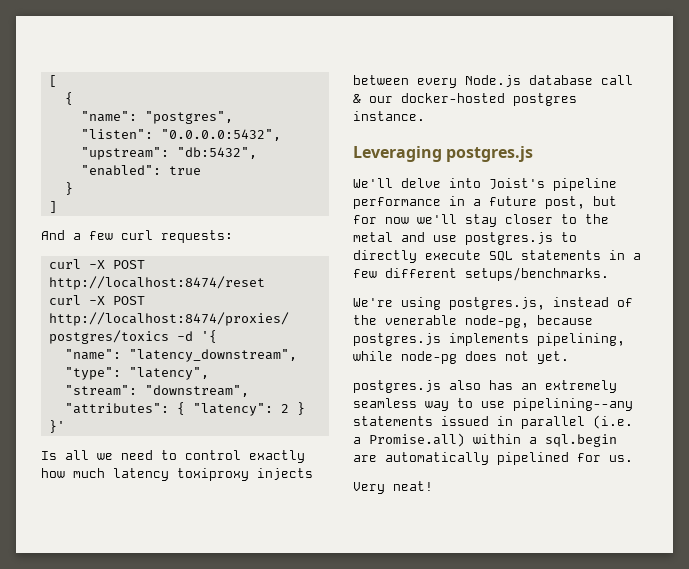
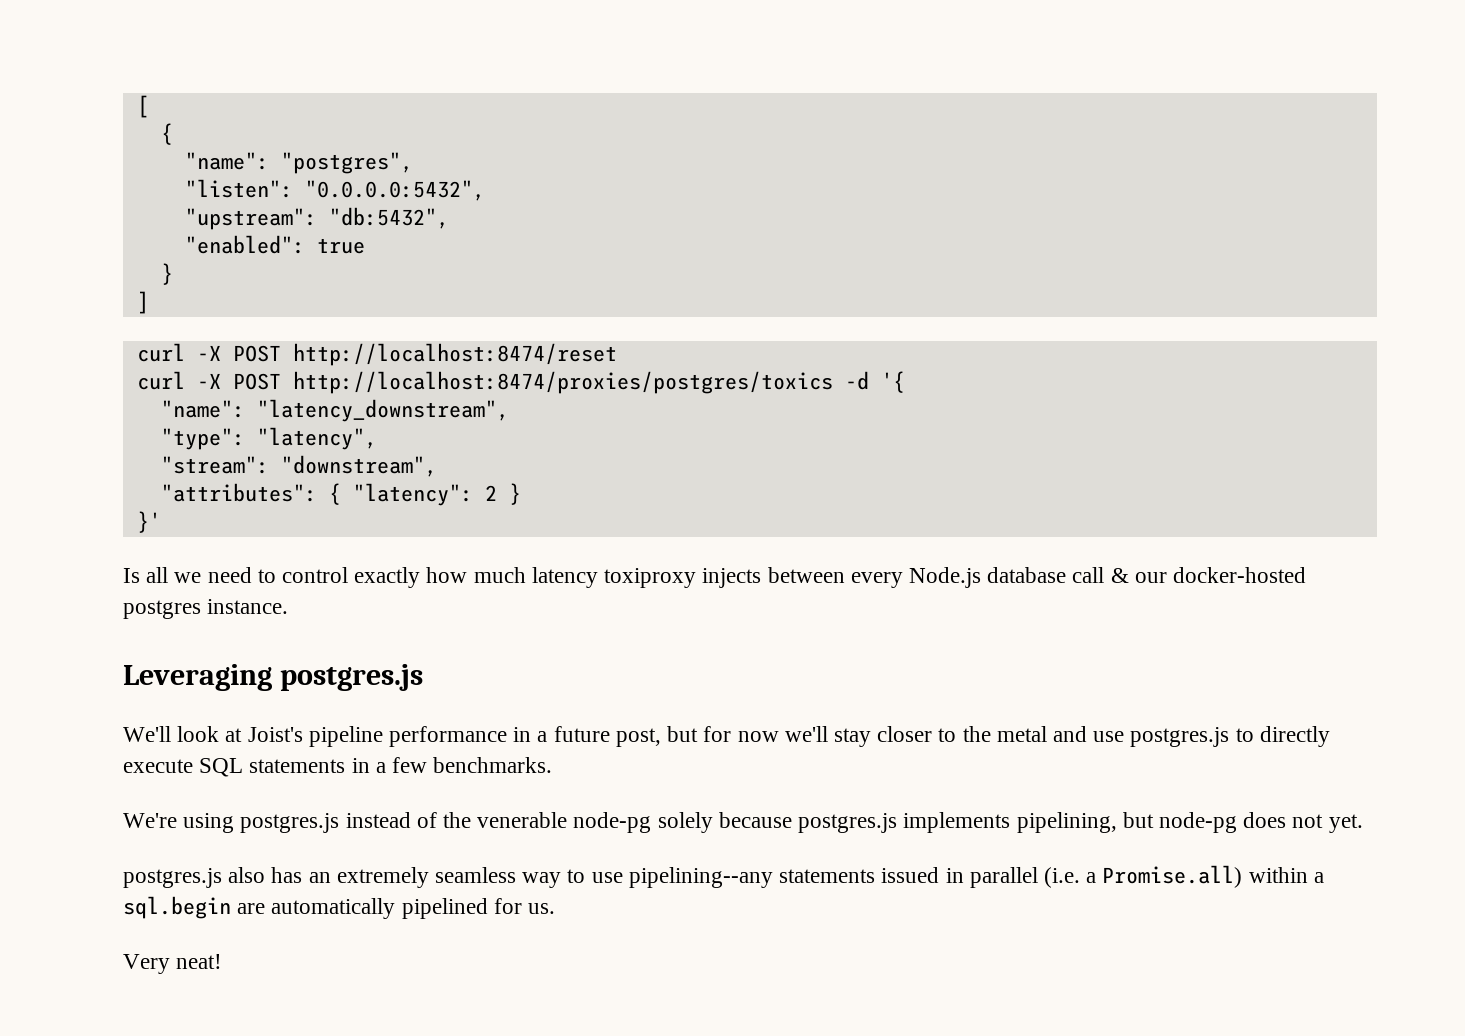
- And a few curl requests:
- We'll delve into Joist's pipeline performance in a future post, but for now we'll stay closer to the metal and use postgres.js to directly execute SQL statements in a few different setups/benchmarks.
+ We'll look at Joist's pipeline performance in a future post, but for now we'll stay closer to the metal and use postgres.js to directly execute SQL statements in a few benchmarks.
- We're using postgres.js, instead of the venerable node-pg, because postgres.js implements pipelining, while node-pg does not yet.
+ We're using postgres.js instead of the venerable node-pg solely because postgres.js implements pipelining, but node-pg does not yet.

